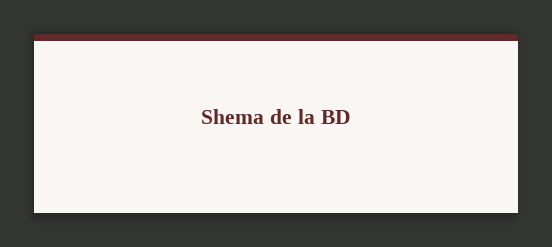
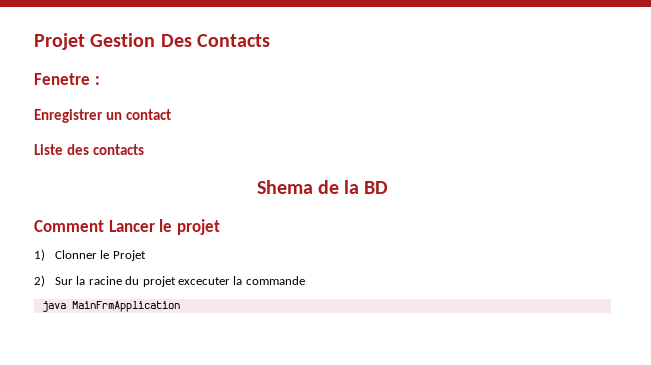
+ Projet Gestion Des Contacts
+ Fenetre :
+ Enregistrer un contact
+ Liste des contacts
  Shema de la BD
+ Comment Lancer le projet
+ 1) Clonner le Projet
+ 2) Sur la racine du projet excecuter la commande
+ java MainFrmApplication

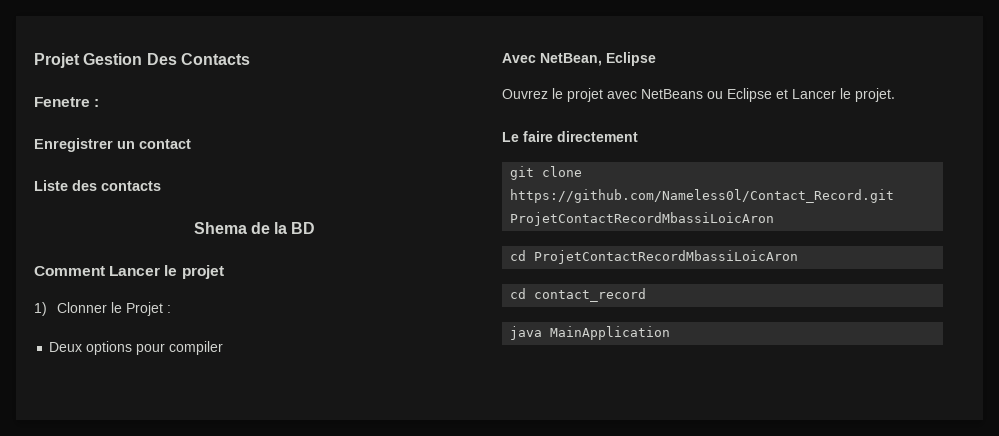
- 1) Clonner le Projet
- 2) Sur la racine du projet excecuter la commande
+ 1) Clonner le Projet :
+ Deux options pour compiler
+ Avec NetBean, Eclipse
+ Ouvrez le projet avec NetBeans ou Eclipse et Lancer le projet.
+ Le faire directement
+ git clone https://github.com/Nameless0l/Contact_Record.git ProjetContactRecordMbassiLoicAron
+ cd ProjetContactRecordMbassiLoicAron
+ cd contact_record
- java MainFrmApplication
+ java MainApplication

